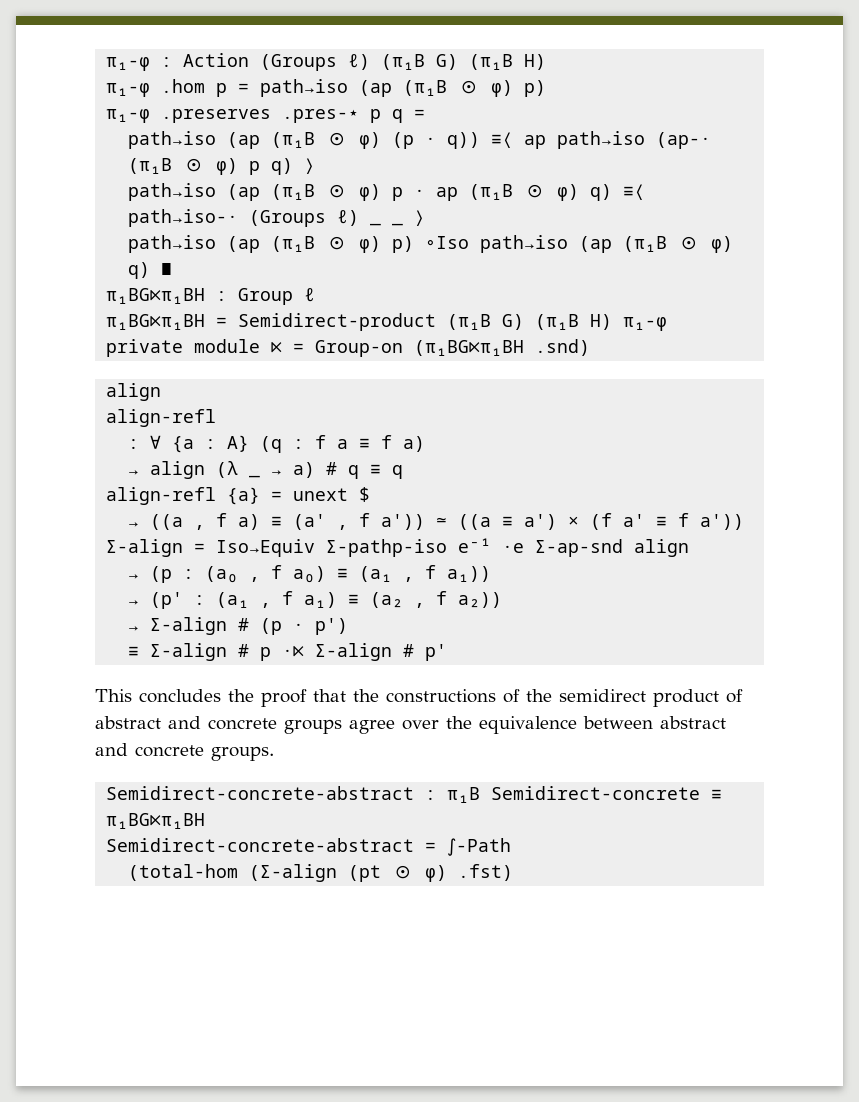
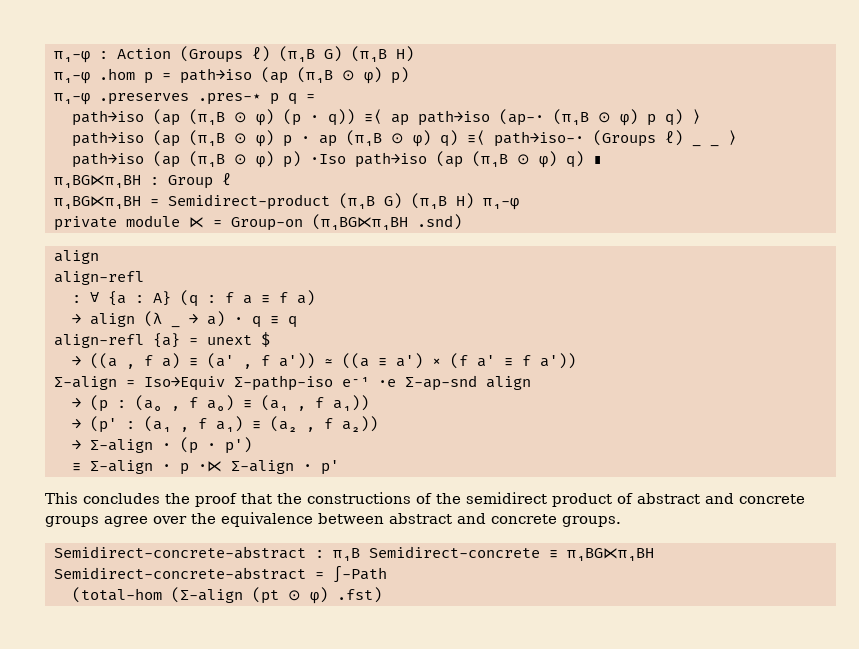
- path→iso (ap (π₁B ⊙ φ) p) ∘Iso path→iso (ap (π₁B ⊙ φ) q) ∎
+ path→iso (ap (π₁B ⊙ φ) p) ∙Iso path→iso (ap (π₁B ⊙ φ) q) ∎
- → align (λ _ → a) # q ≡ q
+ → align (λ _ → a) · q ≡ q
- → Σ-align # (p ∙ p')
+ → Σ-align · (p ∙ p')
- ≡ Σ-align # p ∙⋉ Σ-align # p'
+ ≡ Σ-align · p ∙⋉ Σ-align · p'

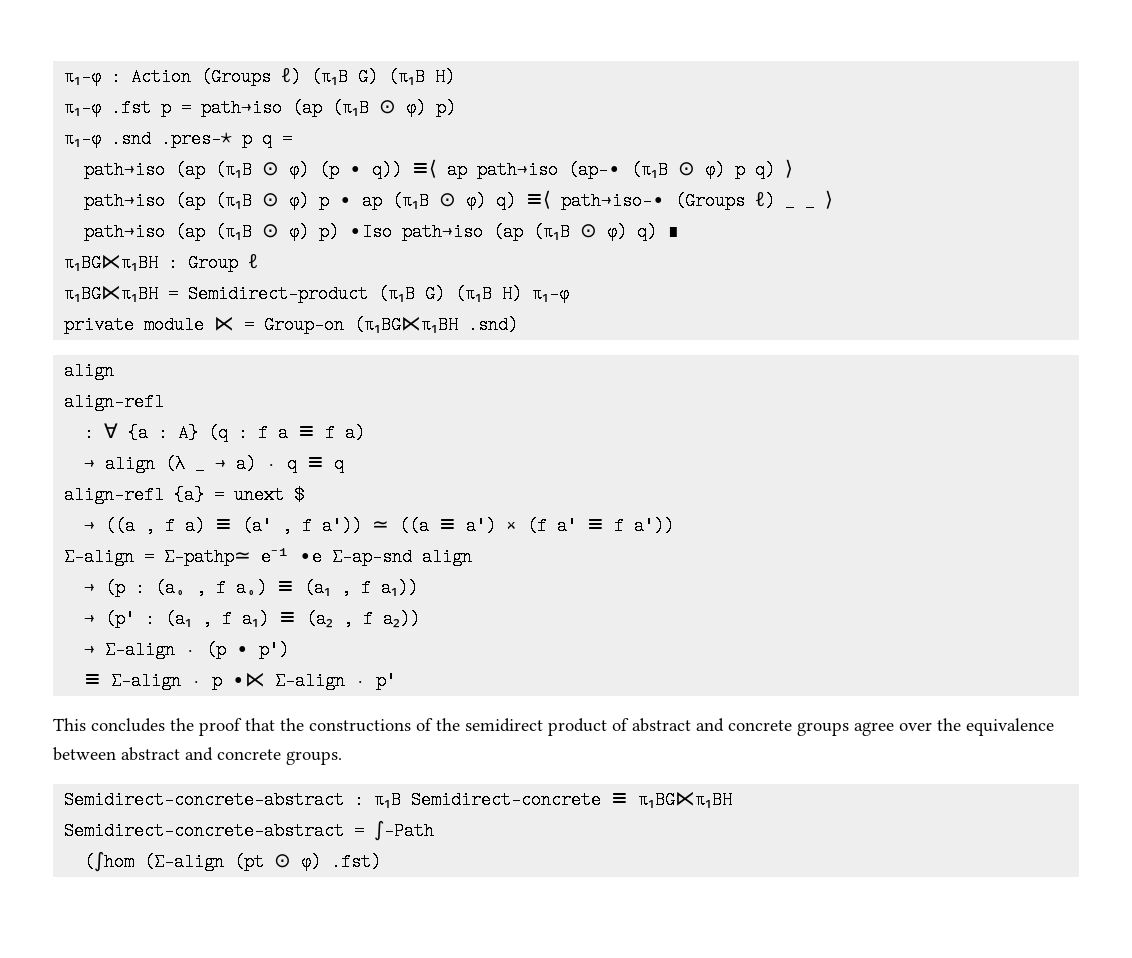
- π₁-φ .hom p = path→iso (ap (π₁B ⊙ φ) p)
+ π₁-φ .fst p = path→iso (ap (π₁B ⊙ φ) p)
- π₁-φ .preserves .pres-⋆ p q =
+ π₁-φ .snd .pres-⋆ p q =
- Σ-align = Iso→Equiv Σ-pathp-iso e⁻¹ ∙e Σ-ap-snd align
+ Σ-align = Σ-pathp≃ e⁻¹ ∙e Σ-ap-snd align
- (total-hom (Σ-align (pt ⊙ φ) .fst)
+ (∫hom (Σ-align (pt ⊙ φ) .fst)

